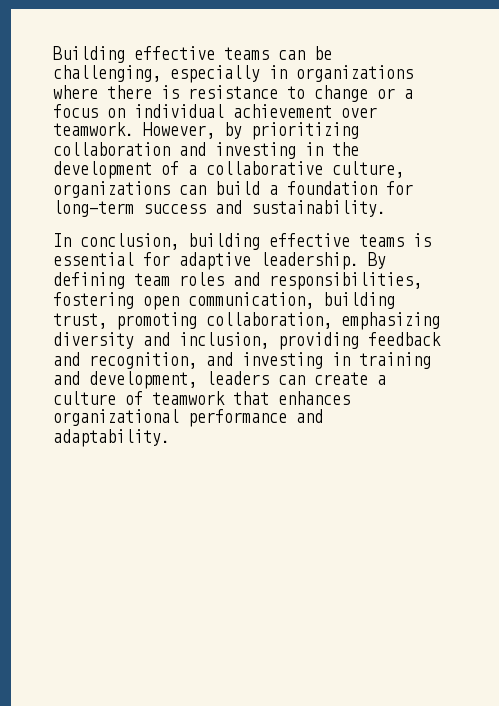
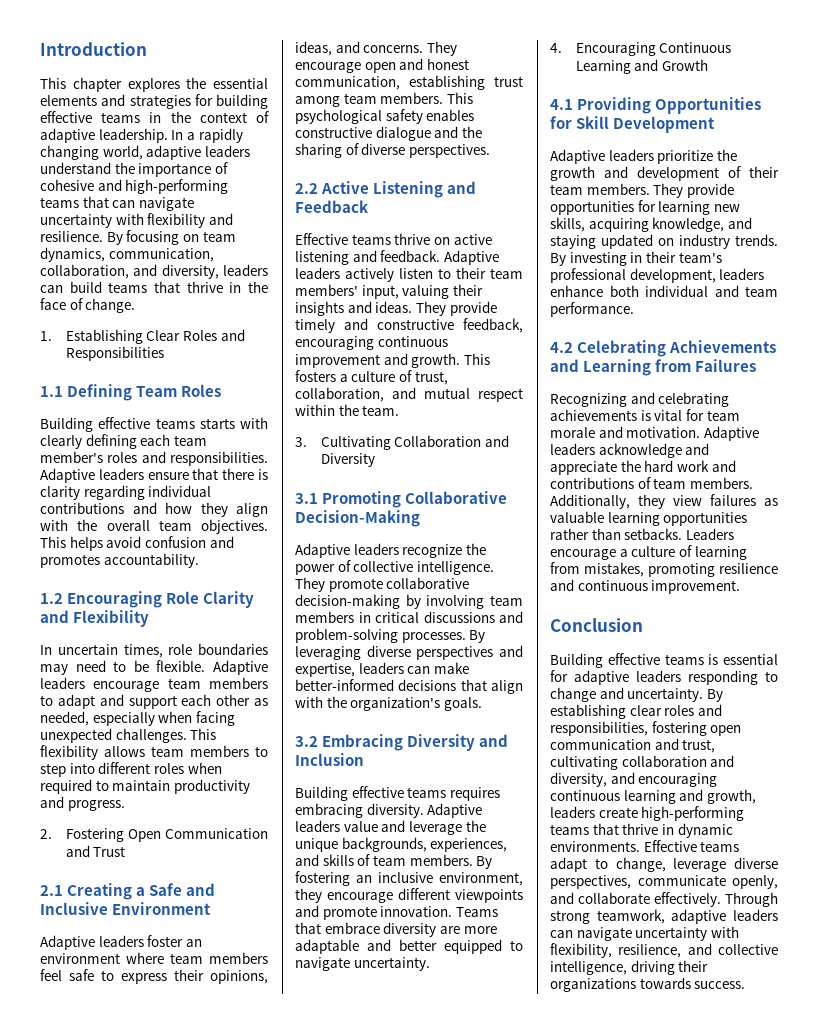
- Building effective teams can be challenging, especially in organizations where there is resistance to change or a focus on individual achievement over teamwork. However, by prioritizing collaboration and investing in the development of a collaborative culture, organizations can build a foundation for long-term success and sustainability.
- In conclusion, building effective teams is essential for adaptive leadership. By defining team roles and responsibilities, fostering open communication, building trust, promoting collaboration, emphasizing diversity and inclusion, providing feedback and recognition, and investing in training and development, leaders can create a culture of teamwork that enhances organizational performance and adaptability.
+ Introduction
+ This chapter explores the essential elements and strategies for building effective teams in the context of adaptive leadership. In a rapidly changing world, adaptive leaders understand the importance of cohesive and high-performing teams that can navigate uncertainty with flexibility and resilience. By focusing on team dynamics, communication, collaboration, and diversity, leaders can build teams that thrive in the face of change.
+ 1. Establishing Clear Roles and Responsibilities
+ 1.1 Defining Team Roles
+ Building effective teams starts with clearly defining each team member's roles and responsibilities. Adaptive leaders ensure that there is clarity regarding individual contributions and how they align with the overall team objectives. This helps avoid confusion and promotes accountability.
+ 1.2 Encouraging Role Clarity and Flexibility
+ In uncertain times, role boundaries may need to be flexible. Adaptive leaders encourage team members to adapt and support each other as needed, especially when facing unexpected challenges. This flexibility allows team members to step into different roles when required to maintain productivity and progress.
+ 2. Fostering Open Communication and Trust
+ 2.1 Creating a Safe and Inclusive Environment
+ Adaptive leaders foster an environment where team members feel safe to express their opinions, ideas, and concerns. They encourage open and honest communication, establishing trust among team members. This psychological safety enables constructive dialogue and the sharing of diverse perspectives.
+ 2.2 Active Listening and Feedback
+ Effective teams thrive on active listening and feedback. Adaptive leaders actively listen to their team members' input, valuing their insights and ideas. They provide timely and constructive feedback, encouraging continuous improvement and growth. This fosters a culture of trust, collaboration, and mutual respect within the team.
+ 3. Cultivating Collaboration and Diversity
+ 3.1 Promoting Collaborative Decision-Making
+ Adaptive leaders recognize the power of collective intelligence. They promote collaborative decision-making by involving team members in critical discussions and problem-solving processes. By leveraging diverse perspectives and expertise, leaders can make better-informed decisions that align with the organization's goals.
+ 3.2 Embracing Diversity and Inclusion
+ Building effective teams requires embracing diversity. Adaptive leaders value and leverage the unique backgrounds, experiences, and skills of team members. By fostering an inclusive environment, they encourage different viewpoints and promote innovation. Teams that embrace diversity are more adaptable and better equipped to navigate uncertainty.
+ 4. Encouraging Continuous Learning and Growth
+ 4.1 Providing Opportunities for Skill Development
+ Adaptive leaders prioritize the growth and development of their team members. They provide opportunities for learning new skills, acquiring knowledge, and staying updated on industry trends. By investing in their team's professional development, leaders enhance both individual and team performance.
+ 4.2 Celebrating Achievements and Learning from Failures
+ Recognizing and celebrating achievements is vital for team morale and motivation. Adaptive leaders acknowledge and appreciate the hard work and contributions of team members. Additionally, they view failures as valuable learning opportunities rather than setbacks. Leaders encourage a culture of learning from mistakes, promoting resilience and continuous improvement.
+ Conclusion
+ Building effective teams is essential for adaptive leaders responding to change and uncertainty. By establishing clear roles and responsibilities, fostering open communication and trust, cultivating collaboration and diversity, and encouraging continuous learning and growth, leaders create high-performing teams that thrive in dynamic environments. Effective teams adapt to change, leverage diverse perspectives, communicate openly, and collaborate effectively. Through strong teamwork, adaptive leaders can navigate uncertainty with flexibility, resilience, and collective intelligence, driving their organizations towards success.

